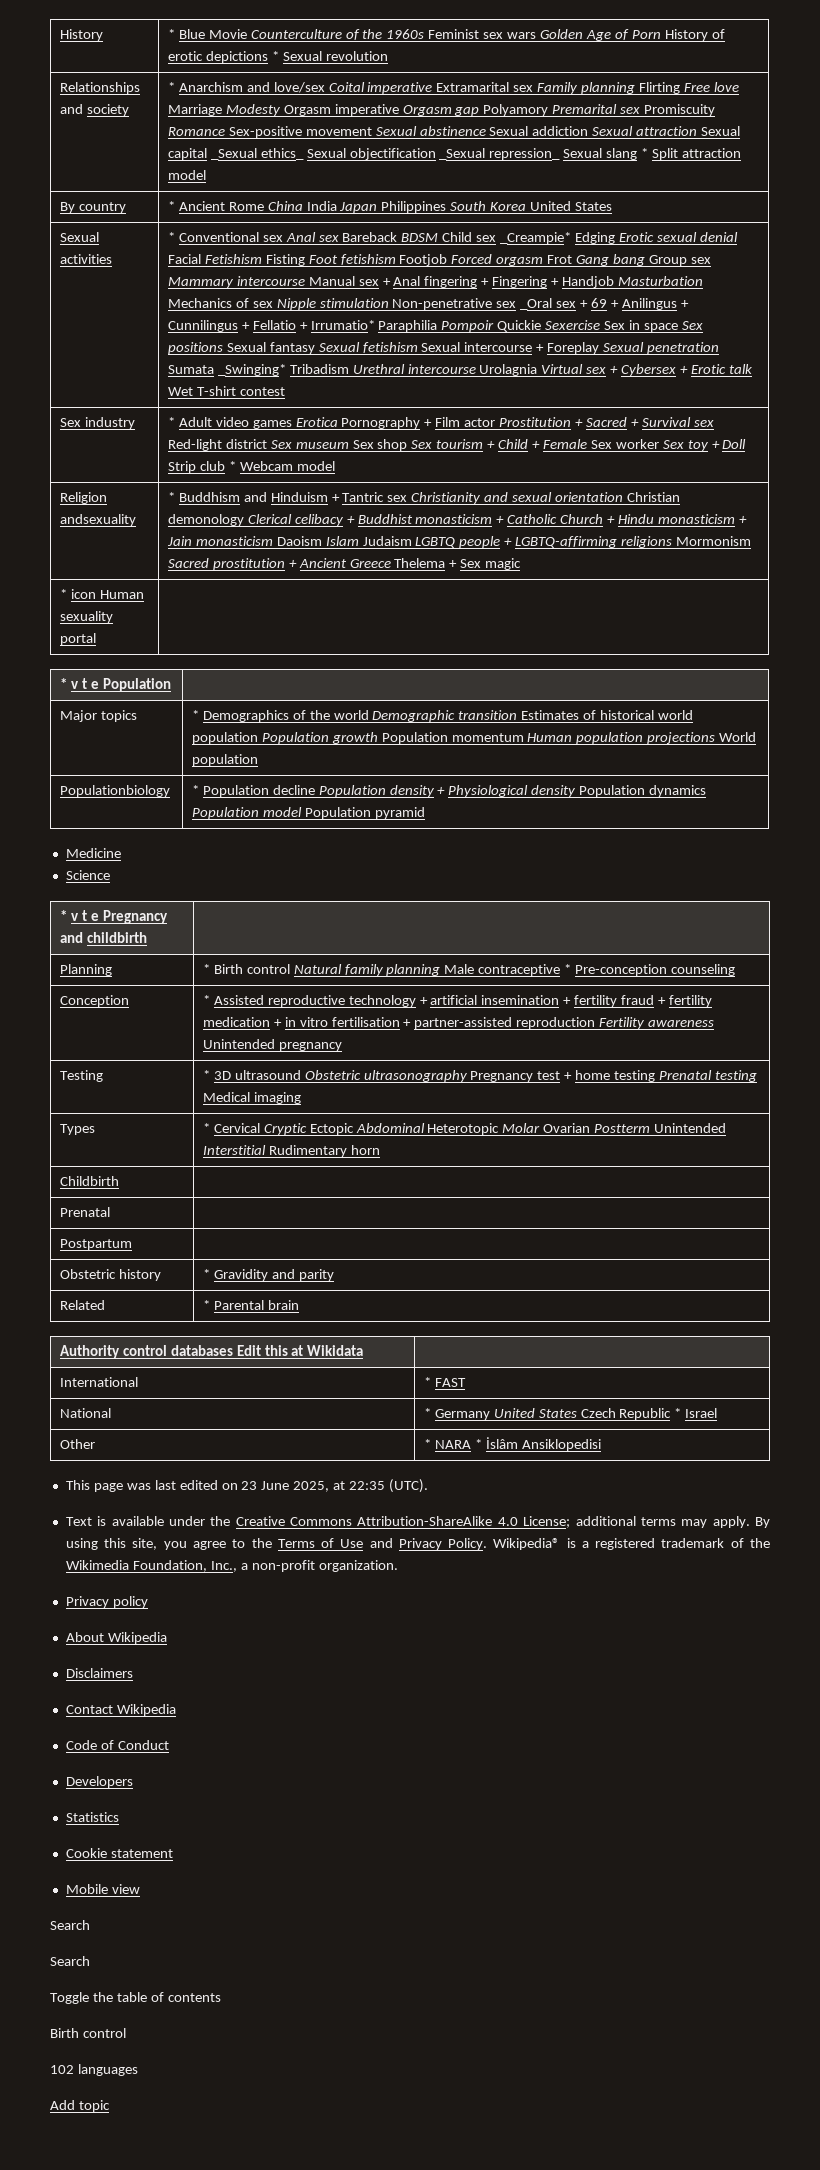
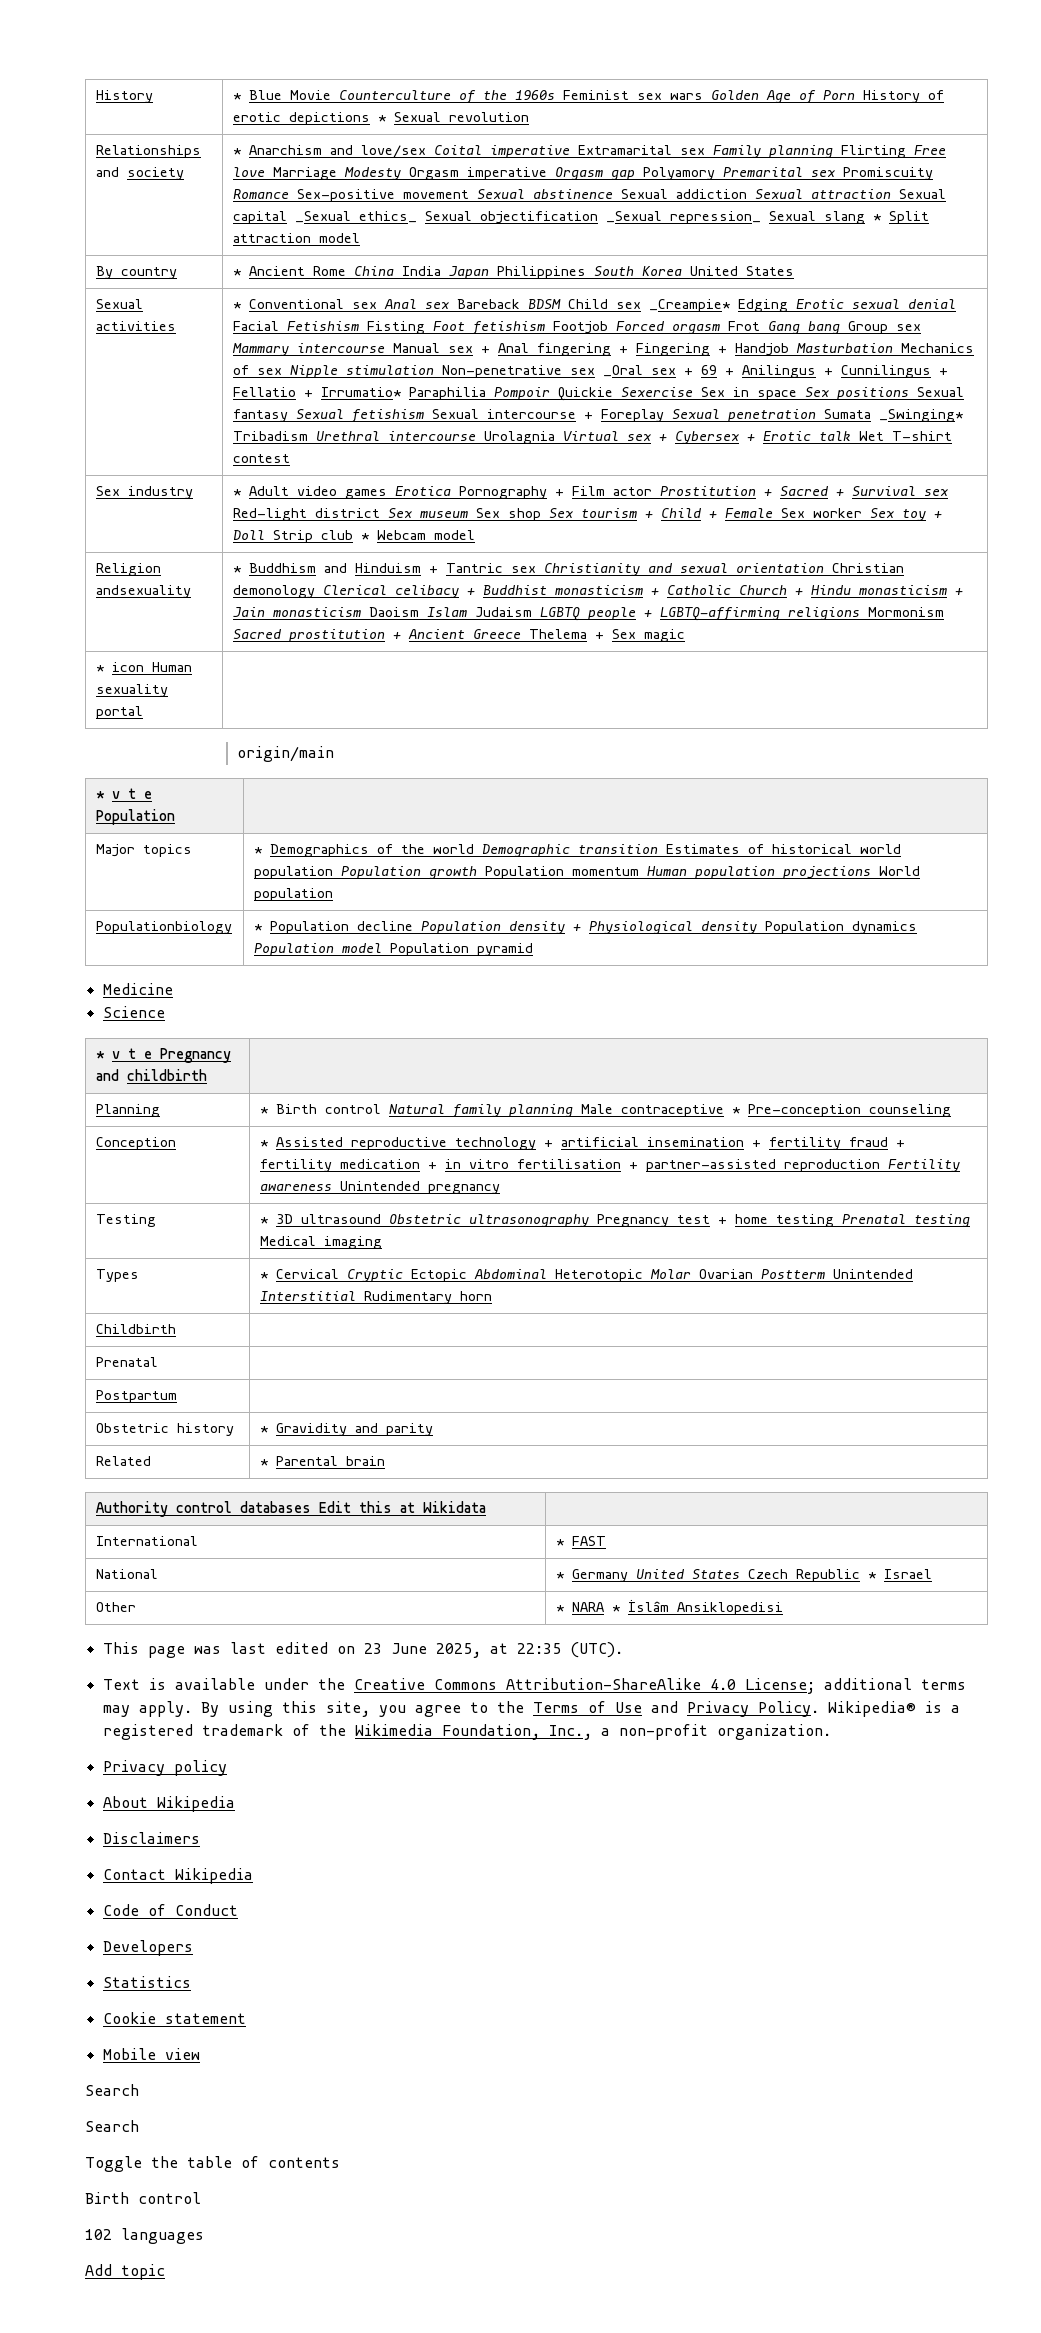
+ origin/main

